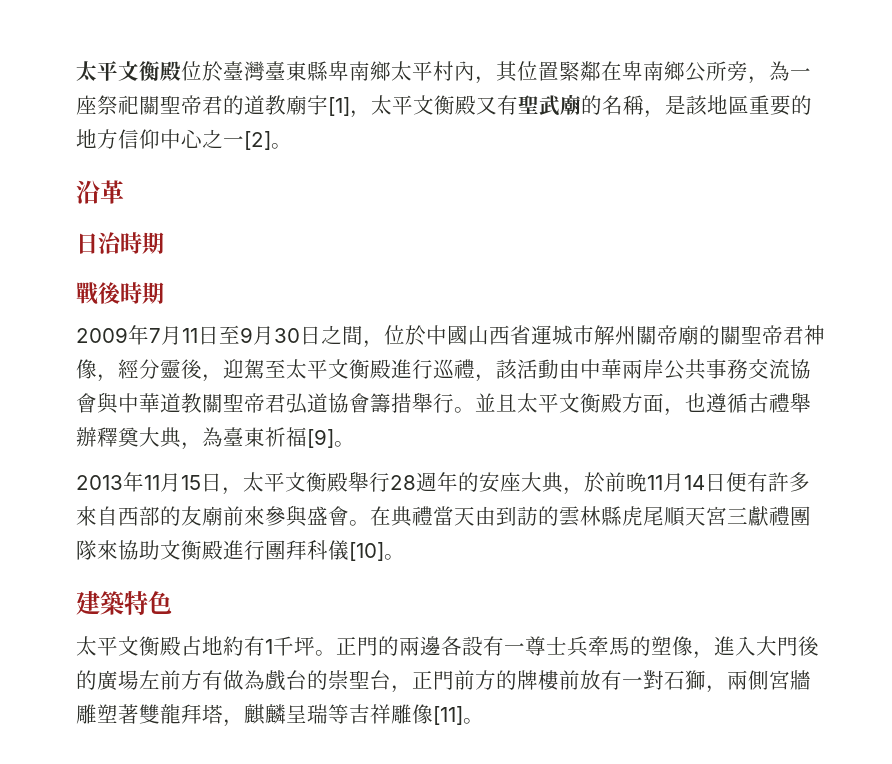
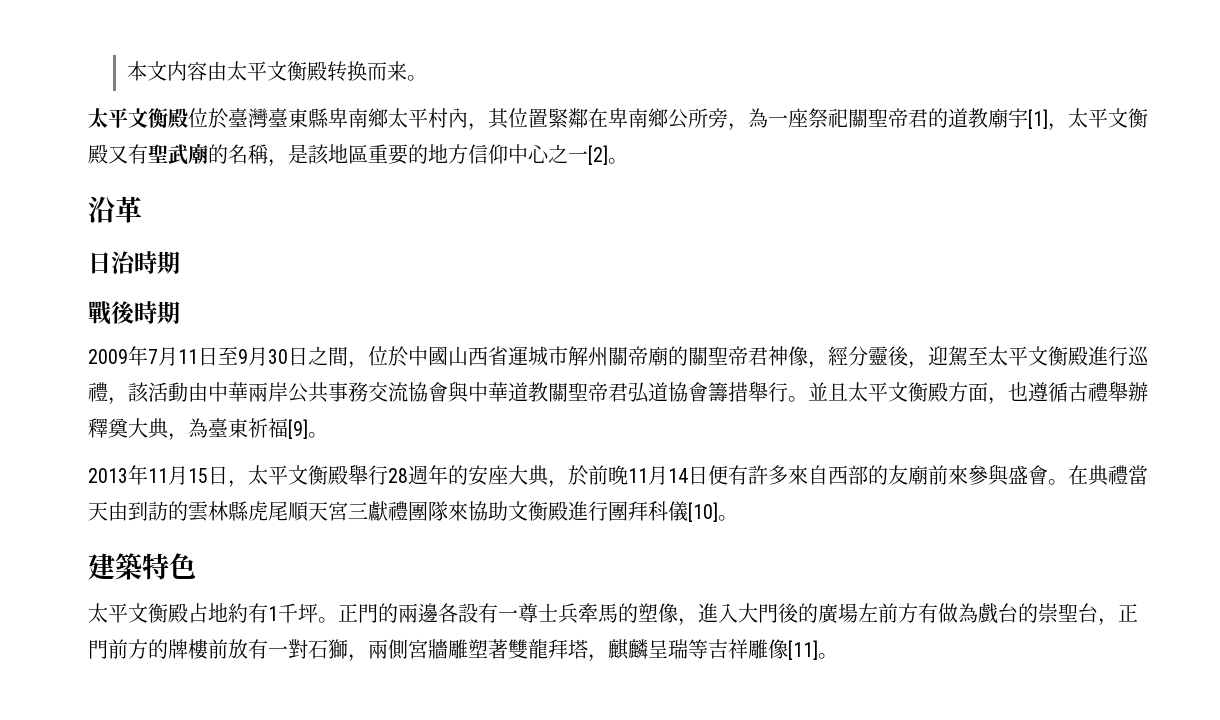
+ 本文内容由太平文衡殿转换而来。

